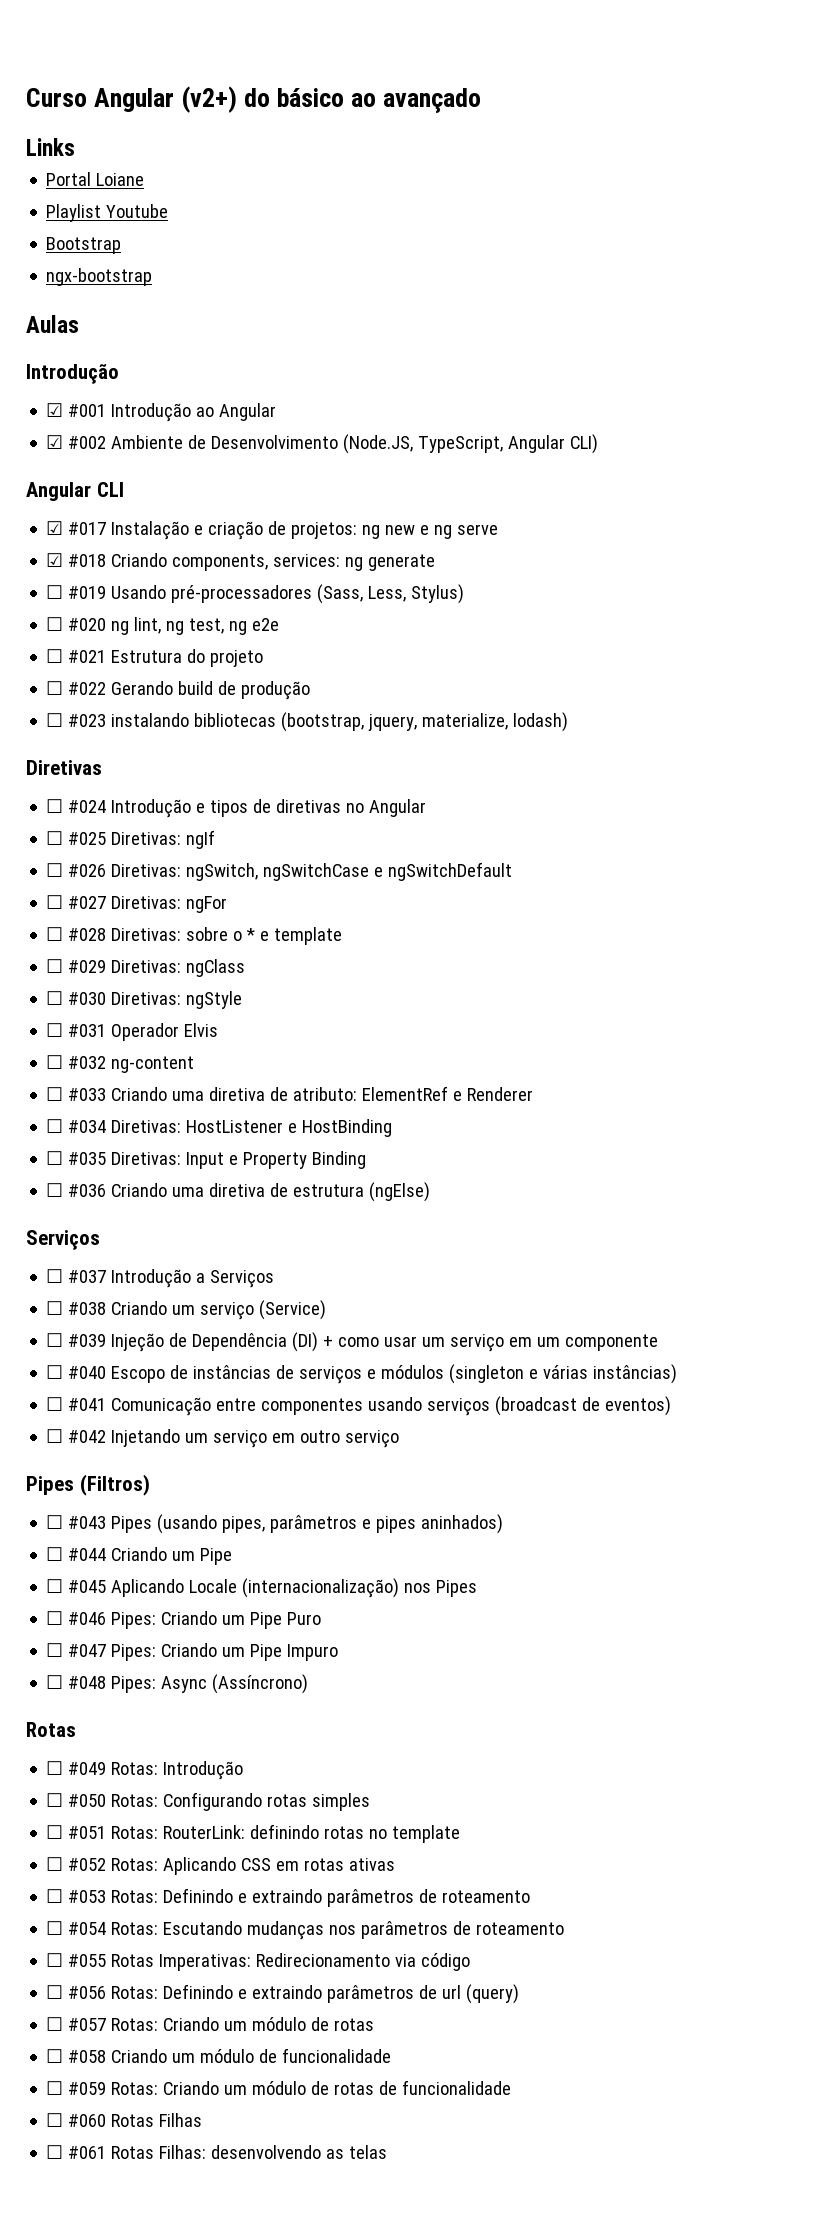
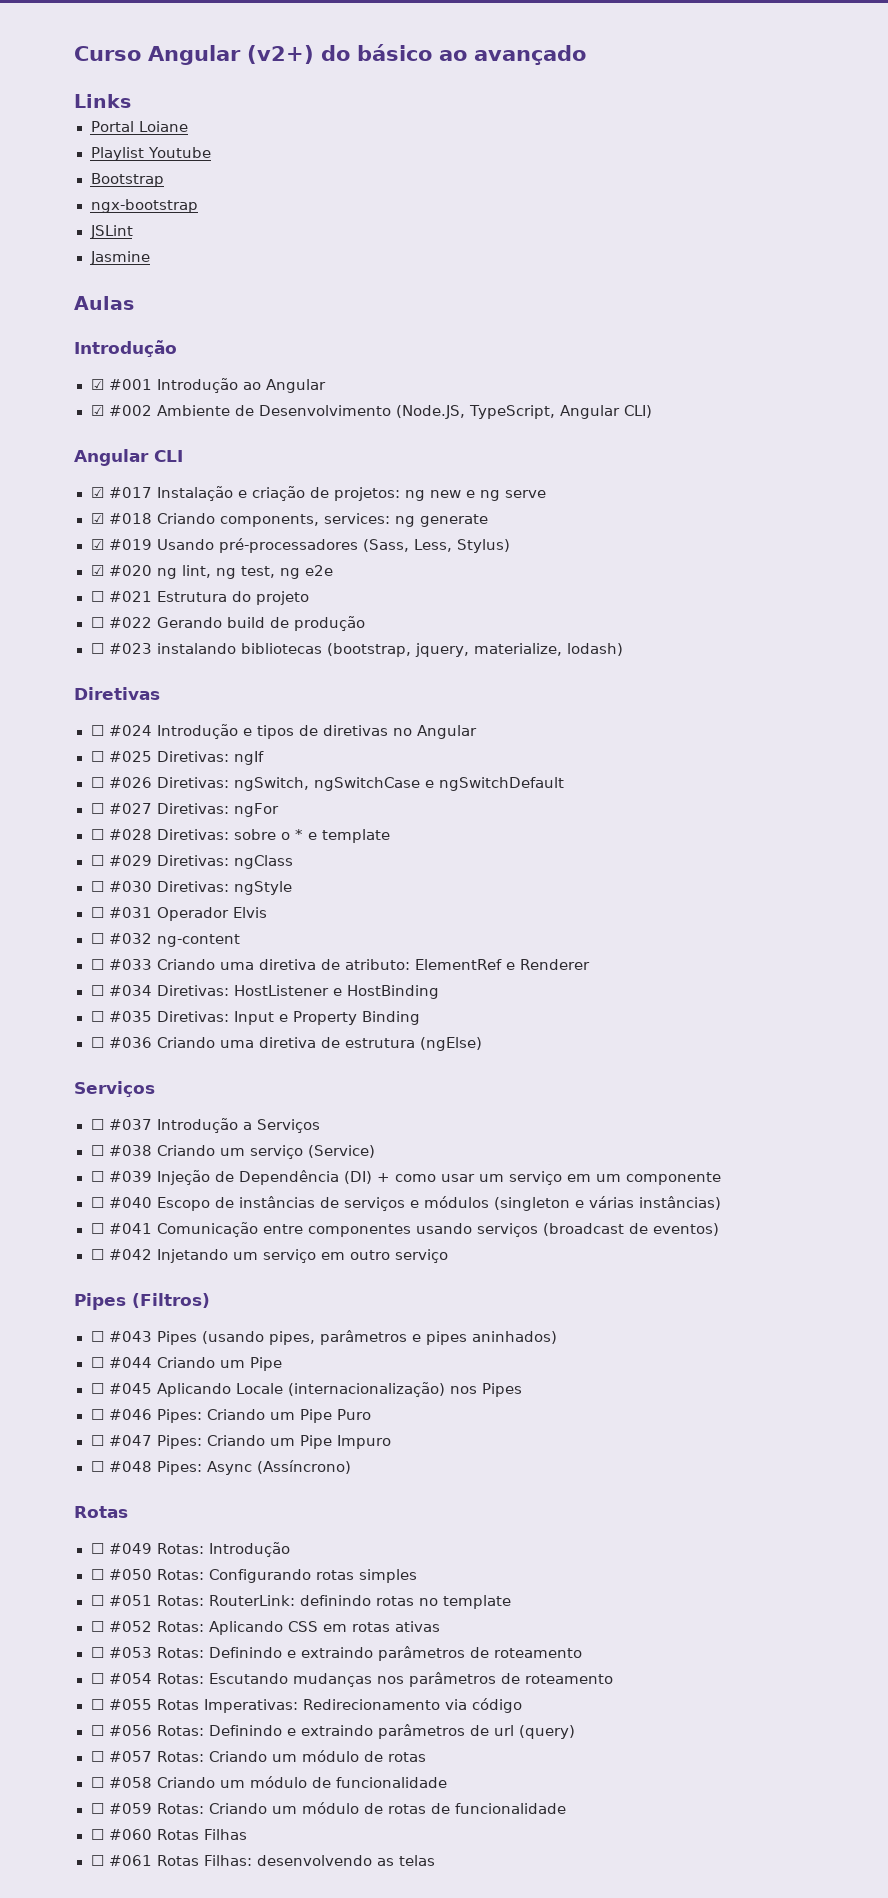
+ JSLint
+ Jasmine
- ☐ #019 Usando pré-processadores (Sass, Less, Stylus)
+ ☑ #019 Usando pré-processadores (Sass, Less, Stylus)
- ☐ #020 ng lint, ng test, ng e2e
+ ☑ #020 ng lint, ng test, ng e2e

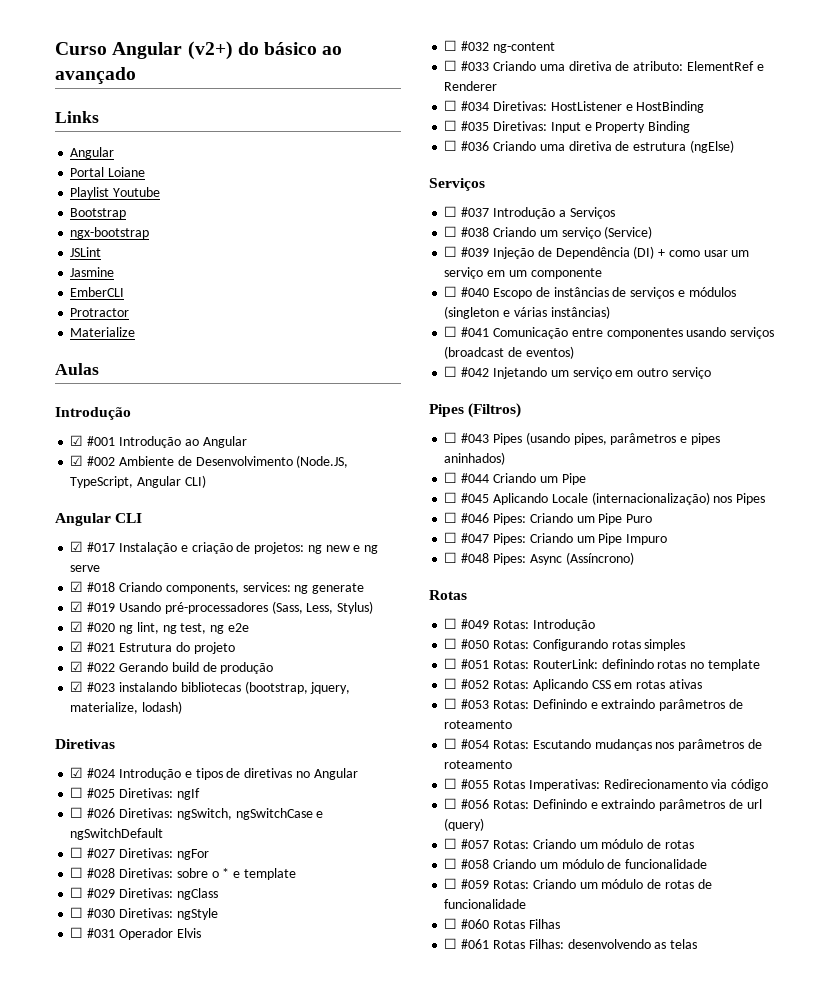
  Links
+ Angular
+ EmberCLI
+ Protractor
+ Materialize
- ☐ #021 Estrutura do projeto
+ ☑ #021 Estrutura do projeto
- ☐ #022 Gerando build de produção
+ ☑ #022 Gerando build de produção
- ☐ #023 instalando bibliotecas (bootstrap, jquery, materialize, lodash)
+ ☑ #023 instalando bibliotecas (bootstrap, jquery, materialize, lodash)
- ☐ #024 Introdução e tipos de diretivas no Angular
+ ☑ #024 Introdução e tipos de diretivas no Angular

